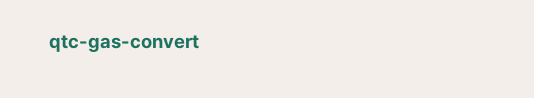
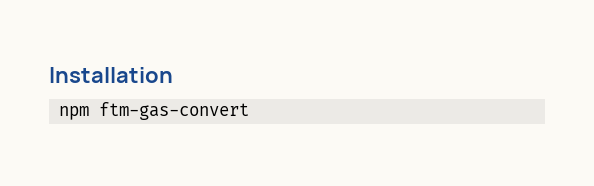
- qtc-gas-convert
+ Installation
+ npm ftm-gas-convert

